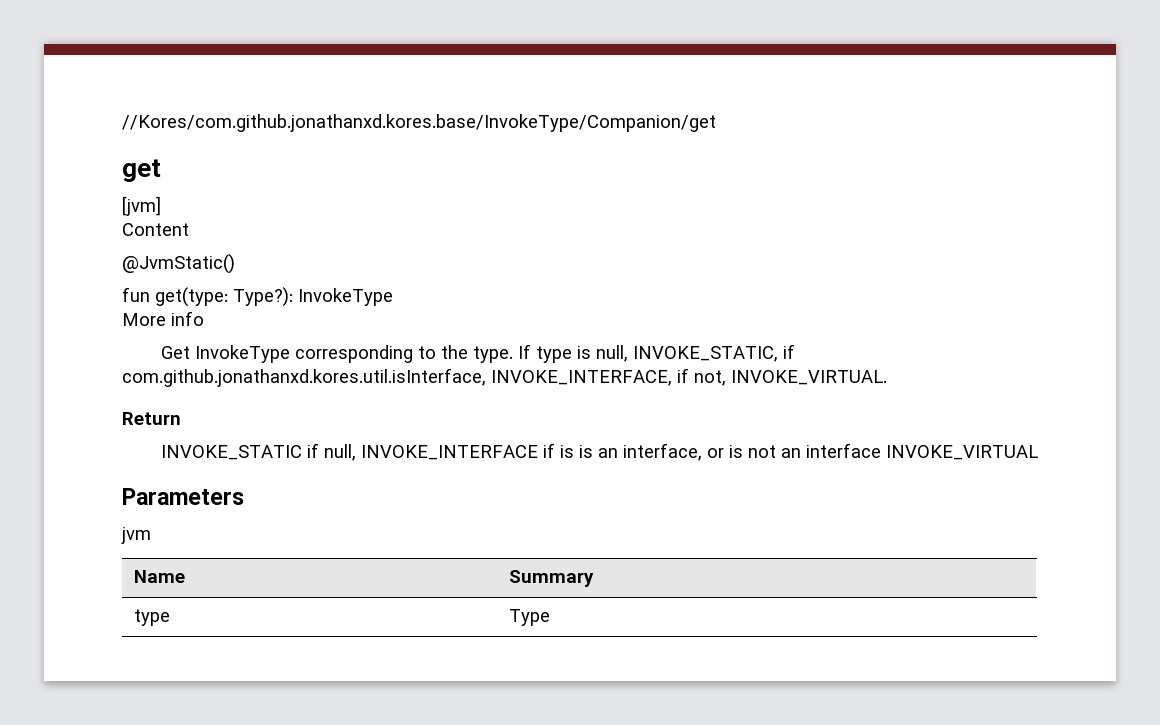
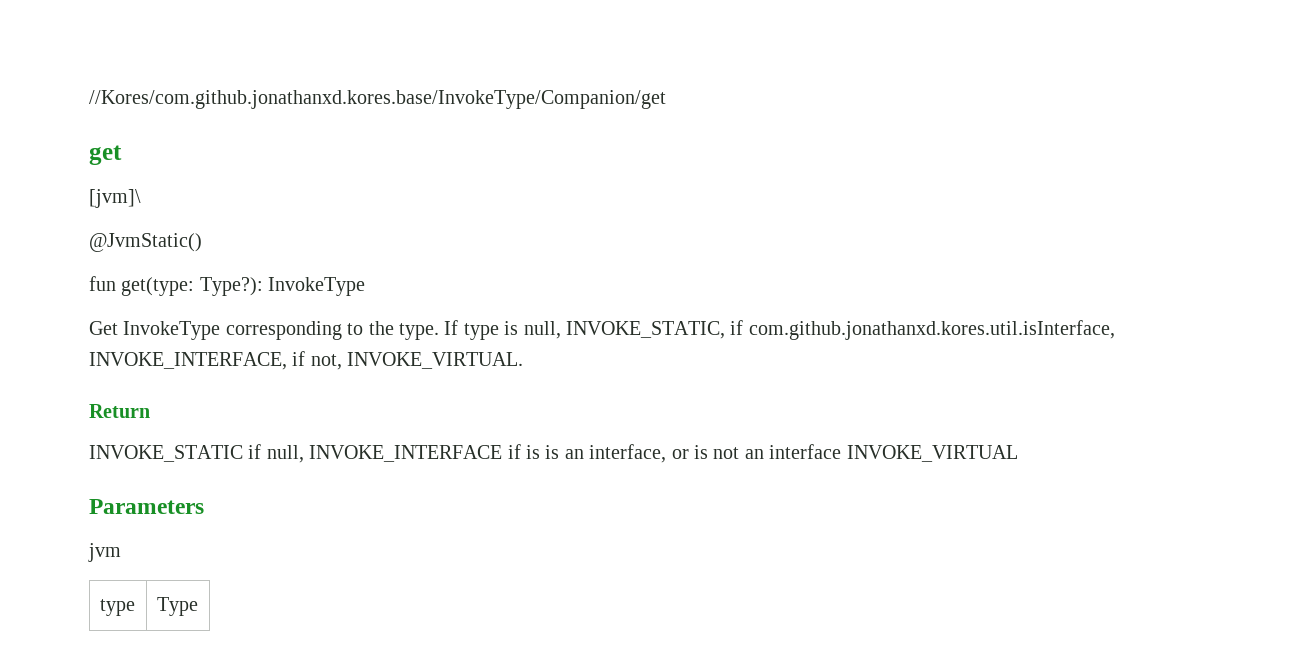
- [jvm]
- Content
+ [jvm]\
- More info
- Name | Summary

